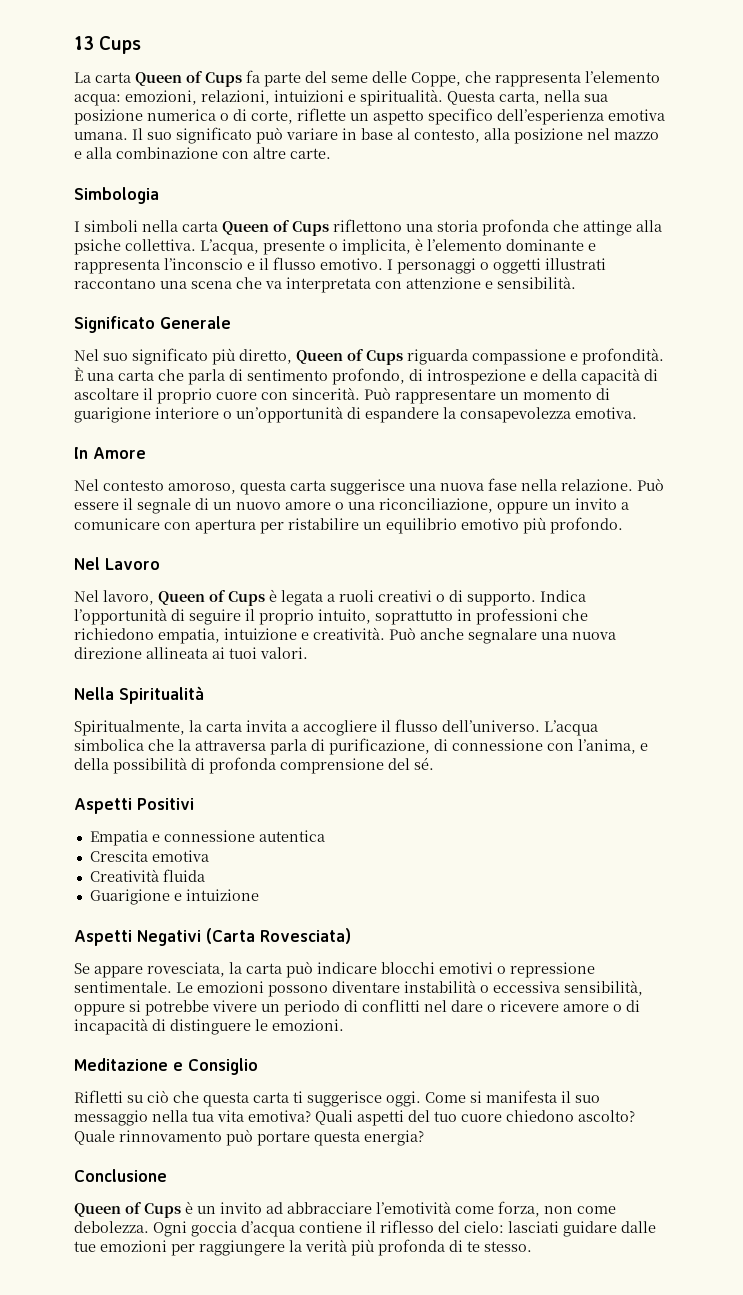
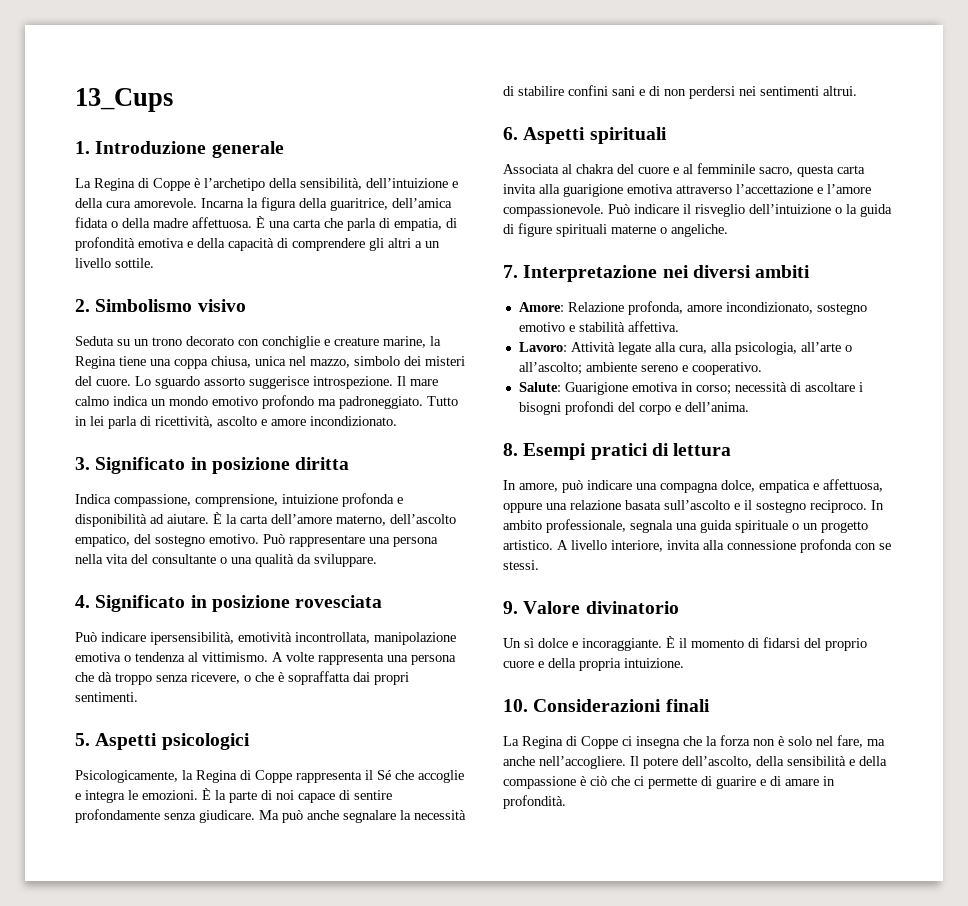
- 13 Cups
- La carta Queen of Cups fa parte del seme delle Coppe, che rappresenta l’elemento acqua: emozioni, relazioni, intuizioni e spiritualità. Questa carta, nella sua posizione numerica o di corte, riflette un aspetto specifico dell’esperienza emotiva umana. Il suo significato può variare in base al contesto, alla posizione nel mazzo e alla combinazione con altre carte.
- Simbologia
- I simboli nella carta Queen of Cups riflettono una storia profonda che attinge alla psiche collettiva. L’acqua, presente o implicita, è l’elemento dominante e rappresenta l’inconscio e il flusso emotivo. I personaggi o oggetti illustrati raccontano una scena che va interpretata con attenzione e sensibilità.
- Significato Generale
- Nel suo significato più diretto, Queen of Cups riguarda compassione e profondità.
+ 13_Cups
+ 1. Introduzione generale
+ La Regina di Coppe è l’archetipo della sensibilità, dell’intuizione e della cura amorevole. Incarna la figura della guaritrice, dell’amica fidata o della madre affettuosa.
- È una carta che parla di sentimento profondo, di introspezione e della capacità di ascoltare il proprio cuore con sincerità. Può rappresentare un momento di guarigione interiore o un’opportunità di espandere la consapevolezza emotiva.
- In Amore
- Nel contesto amoroso, questa carta suggerisce una nuova fase nella relazione. Può essere il segnale di un nuovo amore o una riconciliazione, oppure un invito a comunicare con apertura per ristabilire un equilibrio emotivo più profondo.
- Nel Lavoro
- Nel lavoro, Queen of Cups è legata a ruoli creativi o di supporto. Indica l’opportunità di seguire il proprio intuito, soprattutto in professioni che richiedono empatia, intuizione e creatività. Può anche segnalare una nuova direzione allineata ai tuoi valori.
- Nella Spiritualità
- Spiritualmente, la carta invita a accogliere il flusso dell’universo. L’acqua simbolica che la attraversa parla di purificazione, di connessione con l’anima, e della possibilità di profonda comprensione del sé.
- Aspetti Positivi
- Empatia e connessione autentica
- Crescita emotiva
- Creatività fluida
- Guarigione e intuizione
- Aspetti Negativi (Carta Rovesciata)
- Se appare rovesciata, la carta può indicare blocchi emotivi o repressione sentimentale. Le emozioni possono diventare instabilità o eccessiva sensibilità, oppure si potrebbe vivere un periodo di conflitti nel dare o ricevere amore o di incapacità di distinguere le emozioni.
- Meditazione e Consiglio
- Rifletti su ciò che questa carta ti suggerisce oggi. Come si manifesta il suo messaggio nella tua vita emotiva? Quali aspetti del tuo cuore chiedono ascolto? Quale rinnovamento può portare questa energia?
- Conclusione
- Queen of Cups è un invito ad abbracciare l’emotività come forza, non come debolezza. Ogni goccia d’acqua contiene il riflesso del cielo: lasciati guidare dalle tue emozioni per raggiungere la verità più profonda di te stesso.
+ È una carta che parla di empatia, di profondità emotiva e della capacità di comprendere gli altri a un livello sottile.
+ 2. Simbolismo visivo
+ Seduta su un trono decorato con conchiglie e creature marine, la Regina tiene una coppa chiusa, unica nel mazzo, simbolo dei misteri del cuore. Lo sguardo assorto suggerisce introspezione. Il mare calmo indica un mondo emotivo profondo ma padroneggiato. Tutto in lei parla di ricettività, ascolto e amore incondizionato.
+ 3. Significato in posizione diritta
+ Indica compassione, comprensione, intuizione profonda e disponibilità ad aiutare. È la carta dell’amore materno, dell’ascolto empatico, del sostegno emotivo. Può rappresentare una persona nella vita del consultante o una qualità da sviluppare.
+ 4. Significato in posizione rovesciata
+ Può indicare ipersensibilità, emotività incontrollata, manipolazione emotiva o tendenza al vittimismo. A volte rappresenta una persona che dà troppo senza ricevere, o che è sopraffatta dai propri sentimenti.
+ 5. Aspetti psicologici
+ Psicologicamente, la Regina di Coppe rappresenta il Sé che accoglie e integra le emozioni. È la parte di noi capace di sentire profondamente senza giudicare. Ma può anche segnalare la necessità di stabilire confini sani e di non perdersi nei sentimenti altrui.
+ 6. Aspetti spirituali
+ Associata al chakra del cuore e al femminile sacro, questa carta invita alla guarigione emotiva attraverso l’accettazione e l’amore compassionevole. Può indicare il risveglio dell’intuizione o la guida di figure spirituali materne o angeliche.
+ 7. Interpretazione nei diversi ambiti
+ Amore: Relazione profonda, amore incondizionato, sostegno emotivo e stabilità affettiva.
+ Lavoro: Attività legate alla cura, alla psicologia, all’arte o all’ascolto; ambiente sereno e cooperativo.
+ Salute: Guarigione emotiva in corso; necessità di ascoltare i bisogni profondi del corpo e dell’anima.
+ 8. Esempi pratici di lettura
+ In amore, può indicare una compagna dolce, empatica e affettuosa, oppure una relazione basata sull’ascolto e il sostegno reciproco. In ambito professionale, segnala una guida spirituale o un progetto artistico. A livello interiore, invita alla connessione profonda con se stessi.
+ 9. Valore divinatorio
+ Un sì dolce e incoraggiante. È il momento di fidarsi del proprio cuore e della propria intuizione.
+ 10. Considerazioni finali
+ La Regina di Coppe ci insegna che la forza non è solo nel fare, ma anche nell’accogliere. Il potere dell’ascolto, della sensibilità e della compassione è ciò che ci permette di guarire e di amare in profondità.

